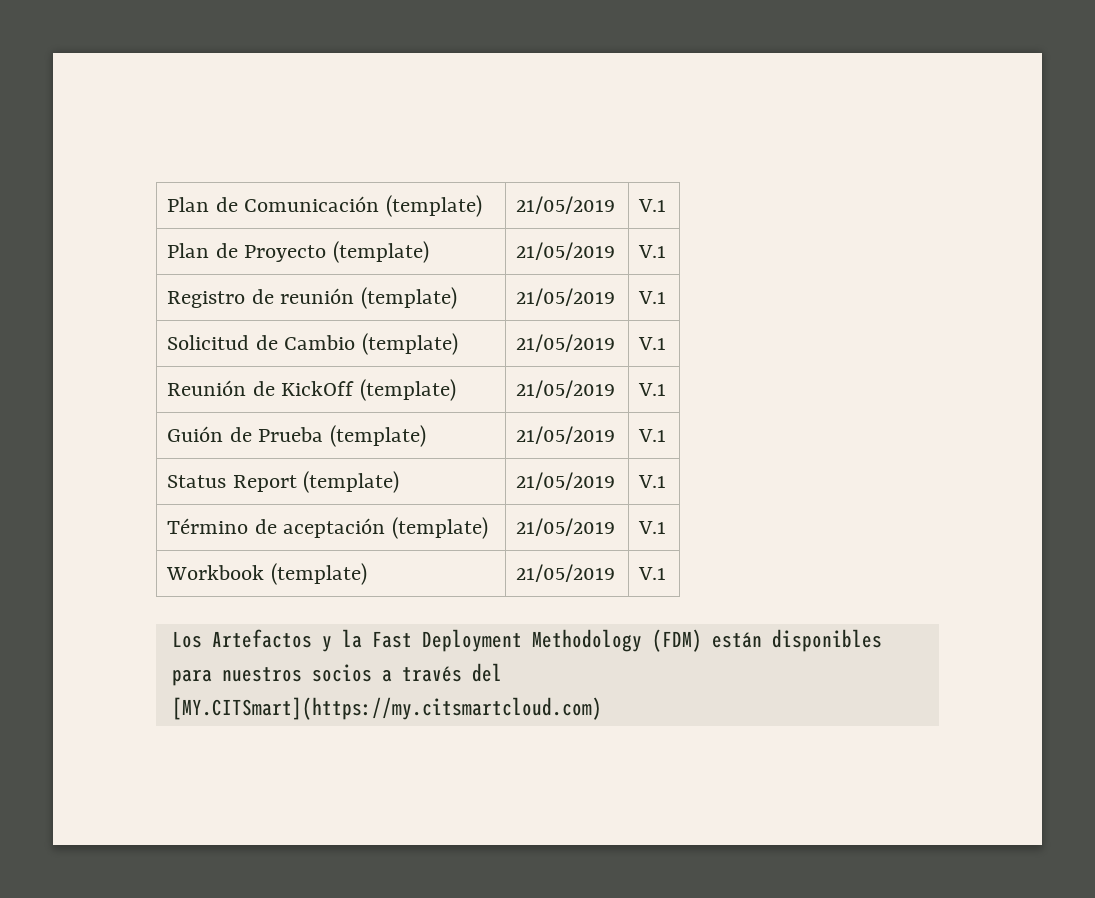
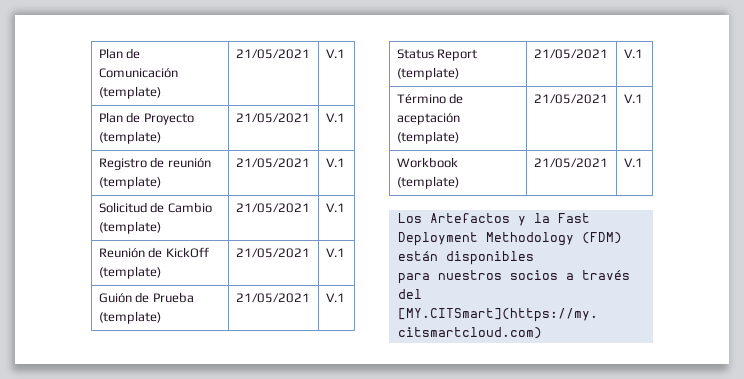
- Plan de Comunicación (template) | 21/05/2019 | V.1
+ Plan de Comunicación (template) | 21/05/2021 | V.1
- Plan de Proyecto (template) | 21/05/2019 | V.1
+ Plan de Proyecto (template) | 21/05/2021 | V.1
- Registro de reunión (template) | 21/05/2019 | V.1
+ Registro de reunión (template) | 21/05/2021 | V.1
- Solicitud de Cambio (template) | 21/05/2019 | V.1
+ Solicitud de Cambio (template) | 21/05/2021 | V.1
- Reunión de KickOff (template) | 21/05/2019 | V.1
+ Reunión de KickOff (template) | 21/05/2021 | V.1
- Guión de Prueba (template) | 21/05/2019 | V.1
+ Guión de Prueba (template) | 21/05/2021 | V.1
- Status Report (template) | 21/05/2019 | V.1
+ Status Report (template) | 21/05/2021 | V.1
- Término de aceptación (template) | 21/05/2019 | V.1
+ Término de aceptación (template) | 21/05/2021 | V.1
- Workbook (template) | 21/05/2019 | V.1
+ Workbook (template) | 21/05/2021 | V.1

